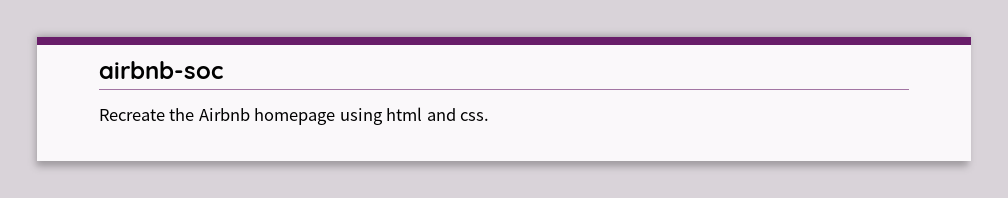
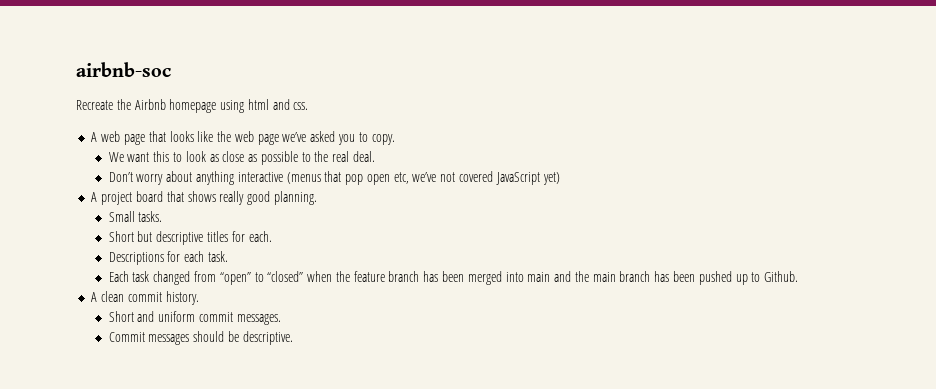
+ A web page that looks like the web page we’ve asked you to copy.
+ We want this to look as close as possible to the real deal.
+ Don’t worry about anything interactive (menus that pop open etc, we’ve not covered JavaScript yet)
+ A project board that shows really good planning.
+ Small tasks.
+ Short but descriptive titles for each.
+ Descriptions for each task.
+ Each task changed from “open” to “closed” when the feature branch has been merged into main and the main branch has been pushed up to Github.
+ A clean commit history.
+ Short and uniform commit messages.
+ Commit messages should be descriptive.

